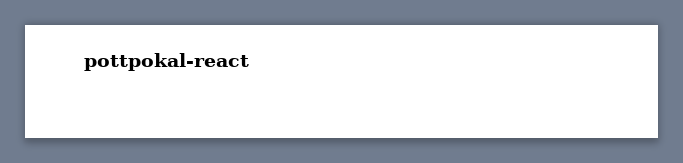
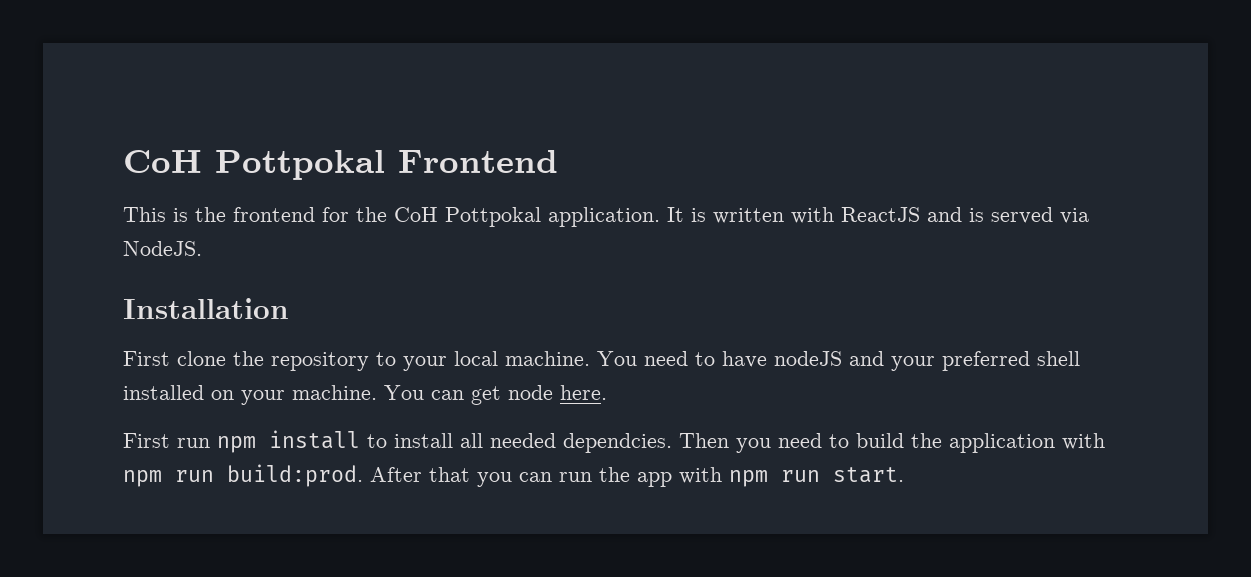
- pottpokal-react
+ CoH Pottpokal Frontend
+ This is the frontend for the CoH Pottpokal application. It is written with ReactJS and is served via NodeJS.
+ Installation
+ First clone the repository to your local machine. You need to have nodeJS and your preferred shell installed on your machine. You can get node here.
+ First run npm install to install all needed dependcies. Then you need to build the application with npm run build:prod. After that you can run the app with npm run start.

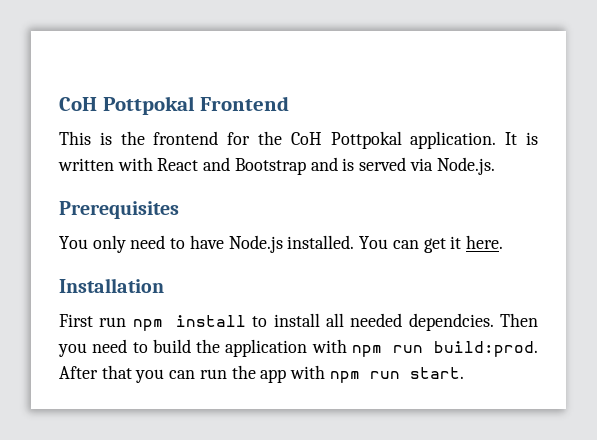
- It is written with ReactJS and is served via NodeJS.
- Installation
- First clone the repository to your local machine. You need to have nodeJS and your preferred shell installed on your machine.
+ It is written with React and Bootstrap and is served via Node.js.
+ Prerequisites
+ You only need to have Node.js installed.
- You can get node here.
+ You can get it here.
+ Installation

